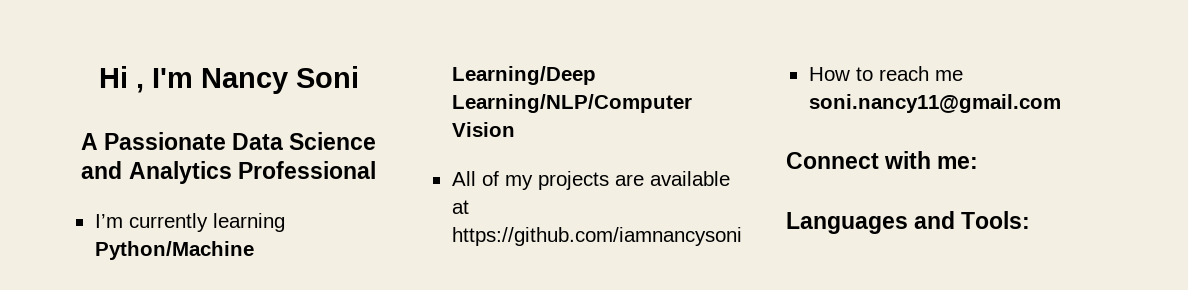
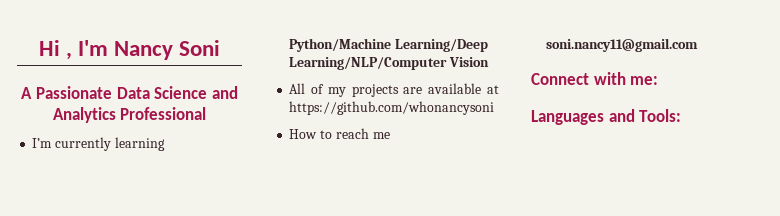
- All of my projects are available at https://github.com/iamnancysoni
+ All of my projects are available at https://github.com/whonancysoni

